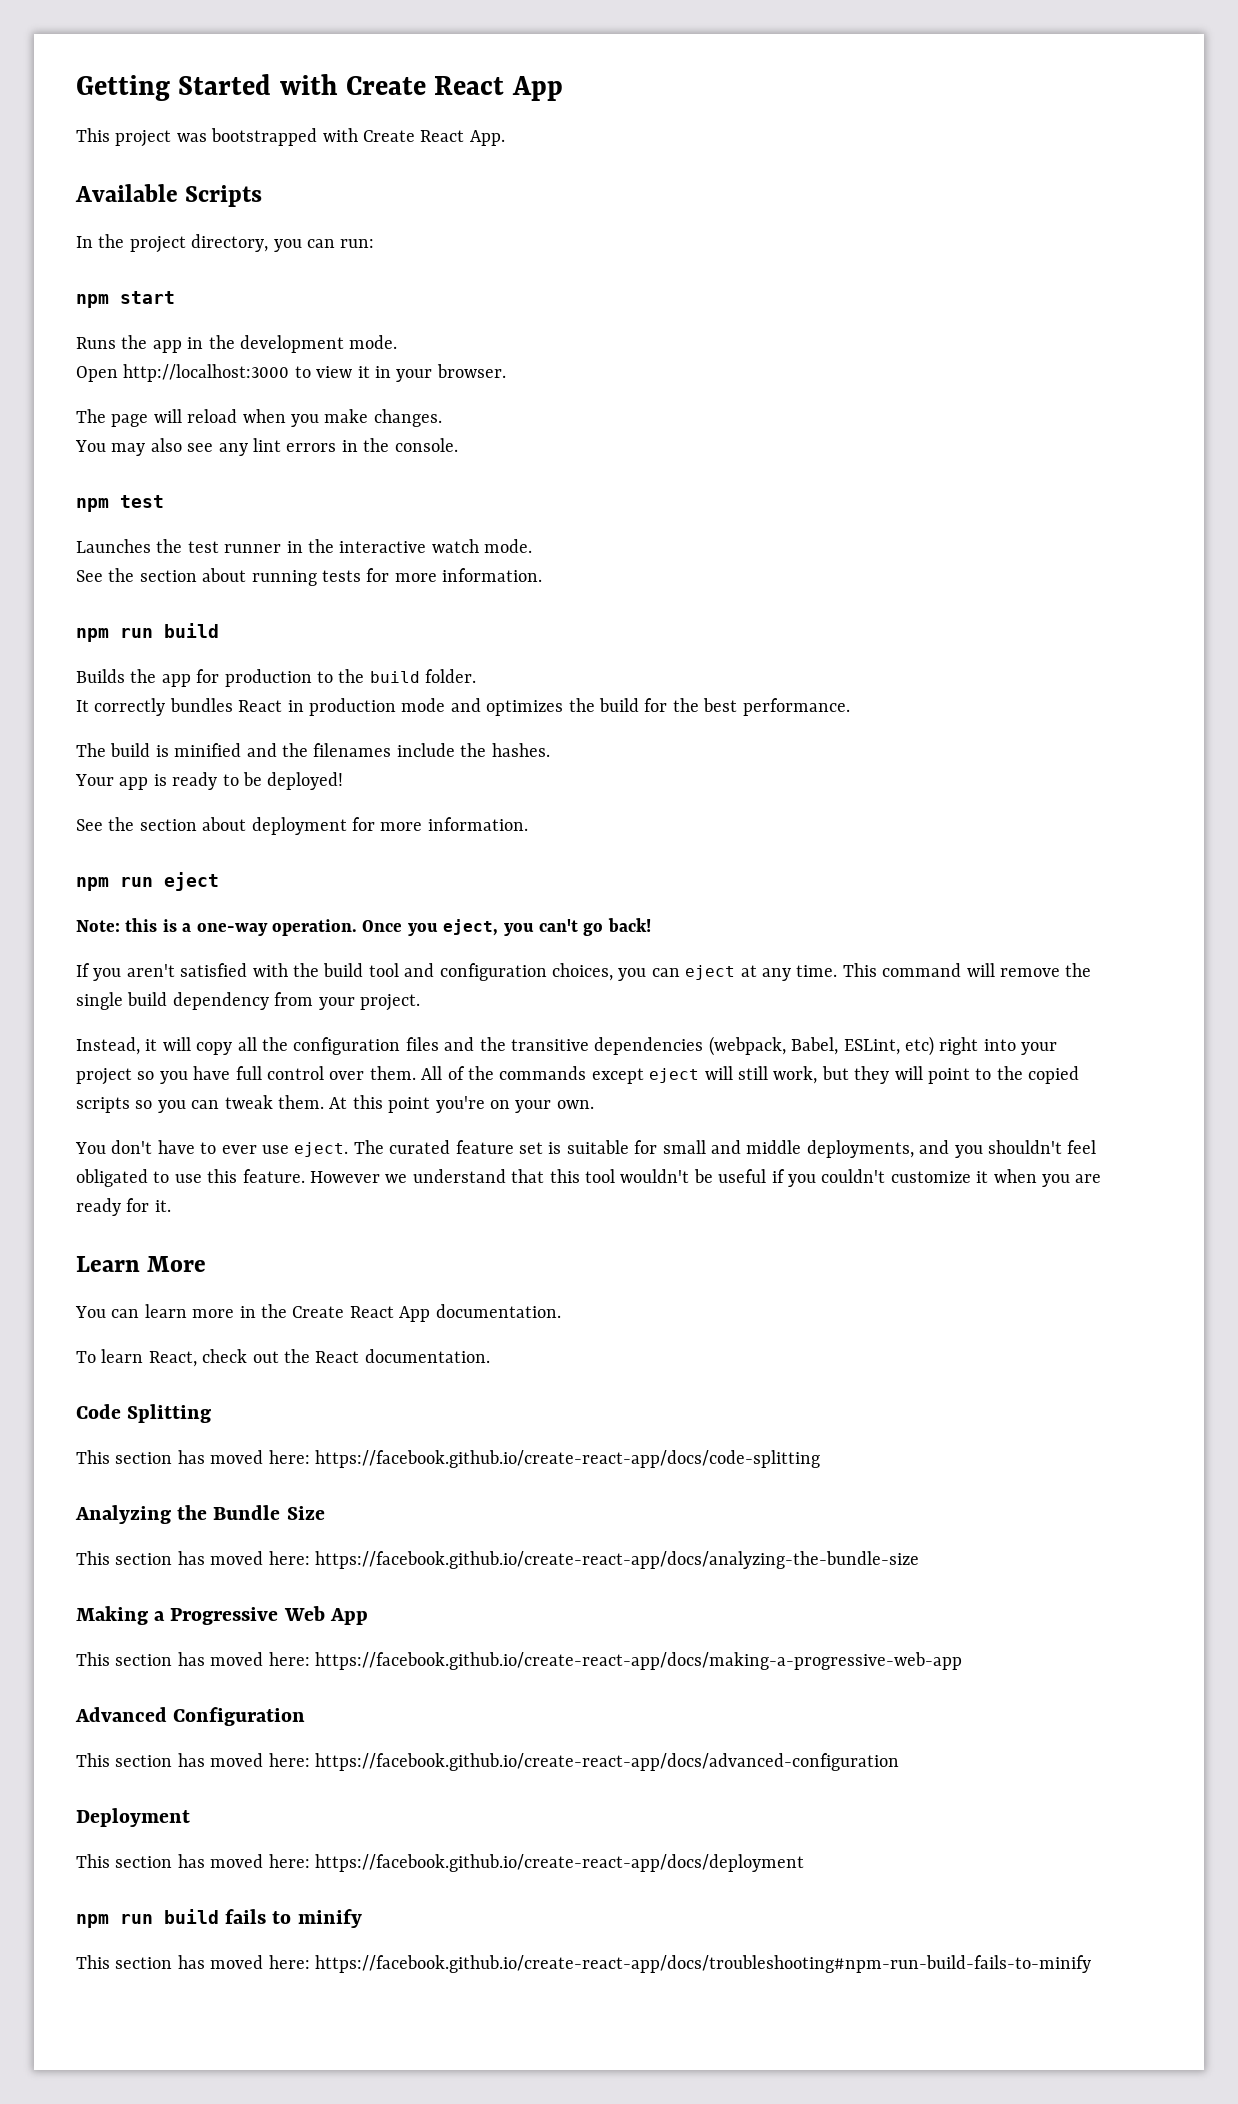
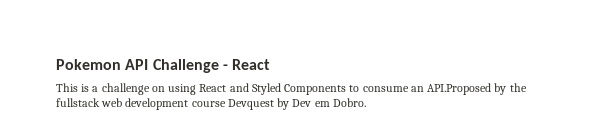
- Getting Started with Create React App
- This project was bootstrapped with Create React App.
- Available Scripts
- In the project directory, you can run:
- npm start
- Runs the app in the development mode.
- Open http://localhost:3000 to view it in your browser.
- The page will reload when you make changes.
- You may also see any lint errors in the console.
- npm test
- Launches the test runner in the interactive watch mode.
- See the section about running tests for more information.
- npm run build
- Builds the app for production to the build folder.
- It correctly bundles React in production mode and optimizes the build for the best performance.
- The build is minified and the filenames include the hashes.
- Your app is ready to be deployed!
- See the section about deployment for more information.
- npm run eject
- Note: this is a one-way operation. Once you eject, you can't go back!
- If you aren't satisfied with the build tool and configuration choices, you can eject at any time. This command will remove the single build dependency from your project.
- Instead, it will copy all the configuration files and the transitive dependencies (webpack, Babel, ESLint, etc) right into your project so you have full control over them. All of the commands except eject will still work, but they will point to the copied scripts so you can tweak them. At this point you're on your own.
- You don't have to ever use eject. The curated feature set is suitable for small and middle deployments, and you shouldn't feel obligated to use this feature. However we understand that this tool wouldn't be useful if you couldn't customize it when you are ready for it.
- Learn More
- You can learn more in the Create React App documentation.
- To learn React, check out the React documentation.
- Code Splitting
- This section has moved here: https://facebook.github.io/create-react-app/docs/code-splitting
- Analyzing the Bundle Size
- This section has moved here: https://facebook.github.io/create-react-app/docs/analyzing-the-bundle-size
- Making a Progressive Web App
- This section has moved here: https://facebook.github.io/create-react-app/docs/making-a-progressive-web-app
- Advanced Configuration
- This section has moved here: https://facebook.github.io/create-react-app/docs/advanced-configuration
- Deployment
- This section has moved here: https://facebook.github.io/create-react-app/docs/deployment
- npm run build fails to minify
- This section has moved here: https://facebook.github.io/create-react-app/docs/troubleshooting#npm-run-build-fails-to-minify
+ Pokemon API Challenge - React
+ This is a challenge on using React and Styled Components to consume an API.Proposed by the fullstack web development course Devquest by Dev em Dobro.

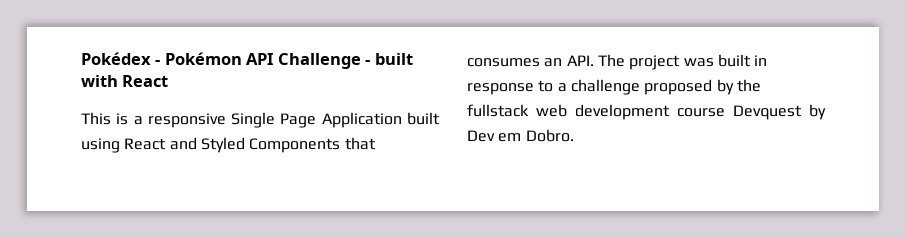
- Pokemon API Challenge - React
+ Pokédex - Pokémon API Challenge - built with React
- This is a challenge on using React and Styled Components to consume an API.Proposed by the fullstack web development course Devquest by Dev em Dobro.
+ This is a responsive Single Page Application built using React and Styled Components that consumes an API. The project was built in response to a challenge proposed by the fullstack web development course Devquest by Dev em Dobro.

